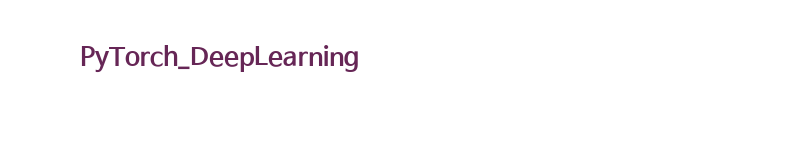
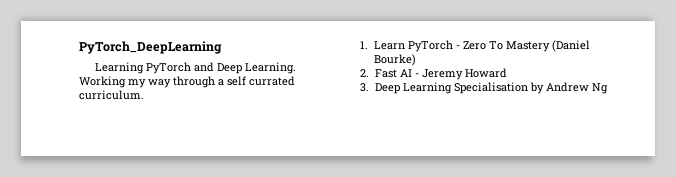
+ Learning PyTorch and Deep Learning. Working my way through a self currated curriculum.
+ 1. Learn PyTorch - Zero To Mastery (Daniel Bourke)
+ 2. Fast AI - Jeremy Howard
+ 3. Deep Learning Specialisation by Andrew Ng

